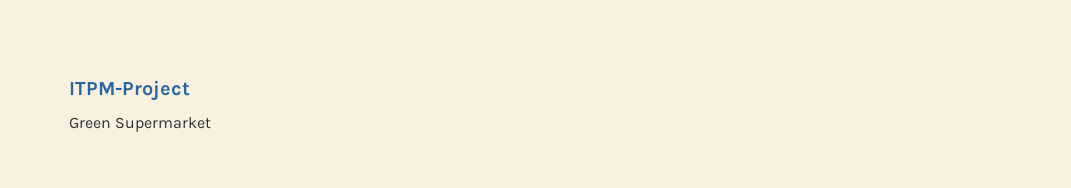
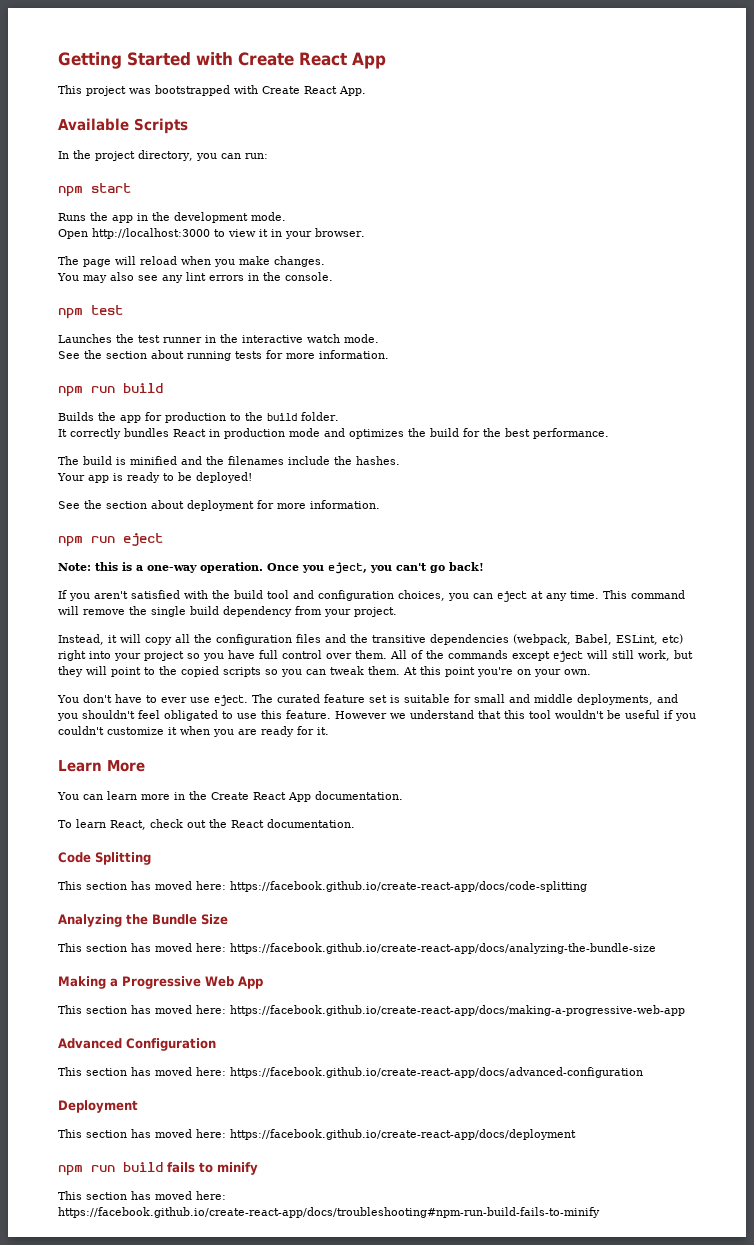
- ITPM-Project
- Green Supermarket
+ Getting Started with Create React App
+ This project was bootstrapped with Create React App.
+ Available Scripts
+ In the project directory, you can run:
+ npm start
+ Runs the app in the development mode.
+ Open http://localhost:3000 to view it in your browser.
+ The page will reload when you make changes.
+ You may also see any lint errors in the console.
+ npm test
+ Launches the test runner in the interactive watch mode.
+ See the section about running tests for more information.
+ npm run build
+ Builds the app for production to the build folder.
+ It correctly bundles React in production mode and optimizes the build for the best performance.
+ The build is minified and the filenames include the hashes.
+ Your app is ready to be deployed!
+ See the section about deployment for more information.
+ npm run eject
+ Note: this is a one-way operation. Once you eject, you can't go back!
+ If you aren't satisfied with the build tool and configuration choices, you can eject at any time. This command will remove the single build dependency from your project.
+ Instead, it will copy all the configuration files and the transitive dependencies (webpack, Babel, ESLint, etc) right into your project so you have full control over them. All of the commands except eject will still work, but they will point to the copied scripts so you can tweak them. At this point you're on your own.
+ You don't have to ever use eject. The curated feature set is suitable for small and middle deployments, and you shouldn't feel obligated to use this feature. However we understand that this tool wouldn't be useful if you couldn't customize it when you are ready for it.
+ Learn More
+ You can learn more in the Create React App documentation.
+ To learn React, check out the React documentation.
+ Code Splitting
+ This section has moved here: https://facebook.github.io/create-react-app/docs/code-splitting
+ Analyzing the Bundle Size
+ This section has moved here: https://facebook.github.io/create-react-app/docs/analyzing-the-bundle-size
+ Making a Progressive Web App
+ This section has moved here: https://facebook.github.io/create-react-app/docs/making-a-progressive-web-app
+ Advanced Configuration
+ This section has moved here: https://facebook.github.io/create-react-app/docs/advanced-configuration
+ Deployment
+ This section has moved here: https://facebook.github.io/create-react-app/docs/deployment
+ npm run build fails to minify
+ This section has moved here: https://facebook.github.io/create-react-app/docs/troubleshooting#npm-run-build-fails-to-minify

